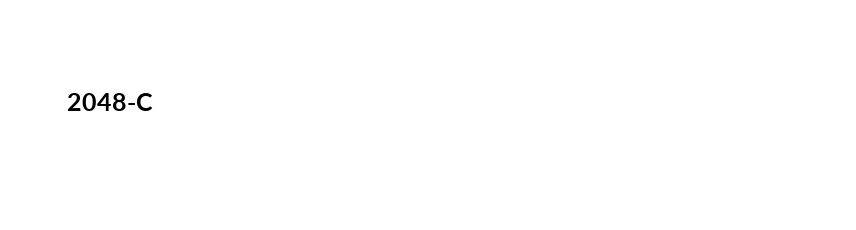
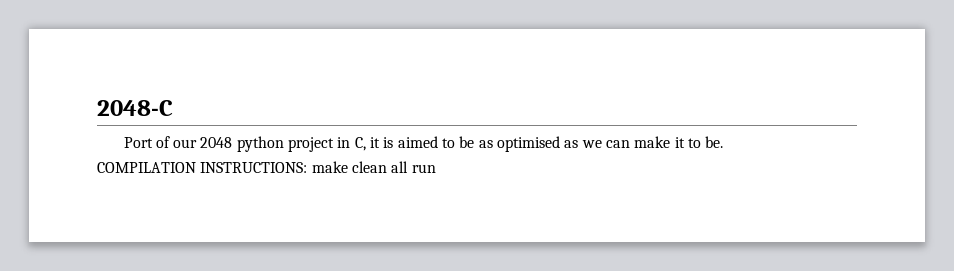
+ Port of our 2048 python project in C, it is aimed to be as optimised as we can make it to be.
+ COMPILATION INSTRUCTIONS: make clean all run

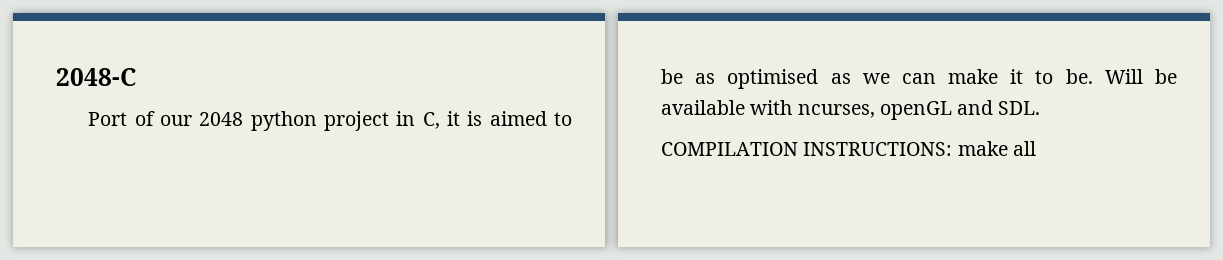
+ Will be available with ncurses, openGL and SDL.
- COMPILATION INSTRUCTIONS: make clean all run
+ COMPILATION INSTRUCTIONS: make all

